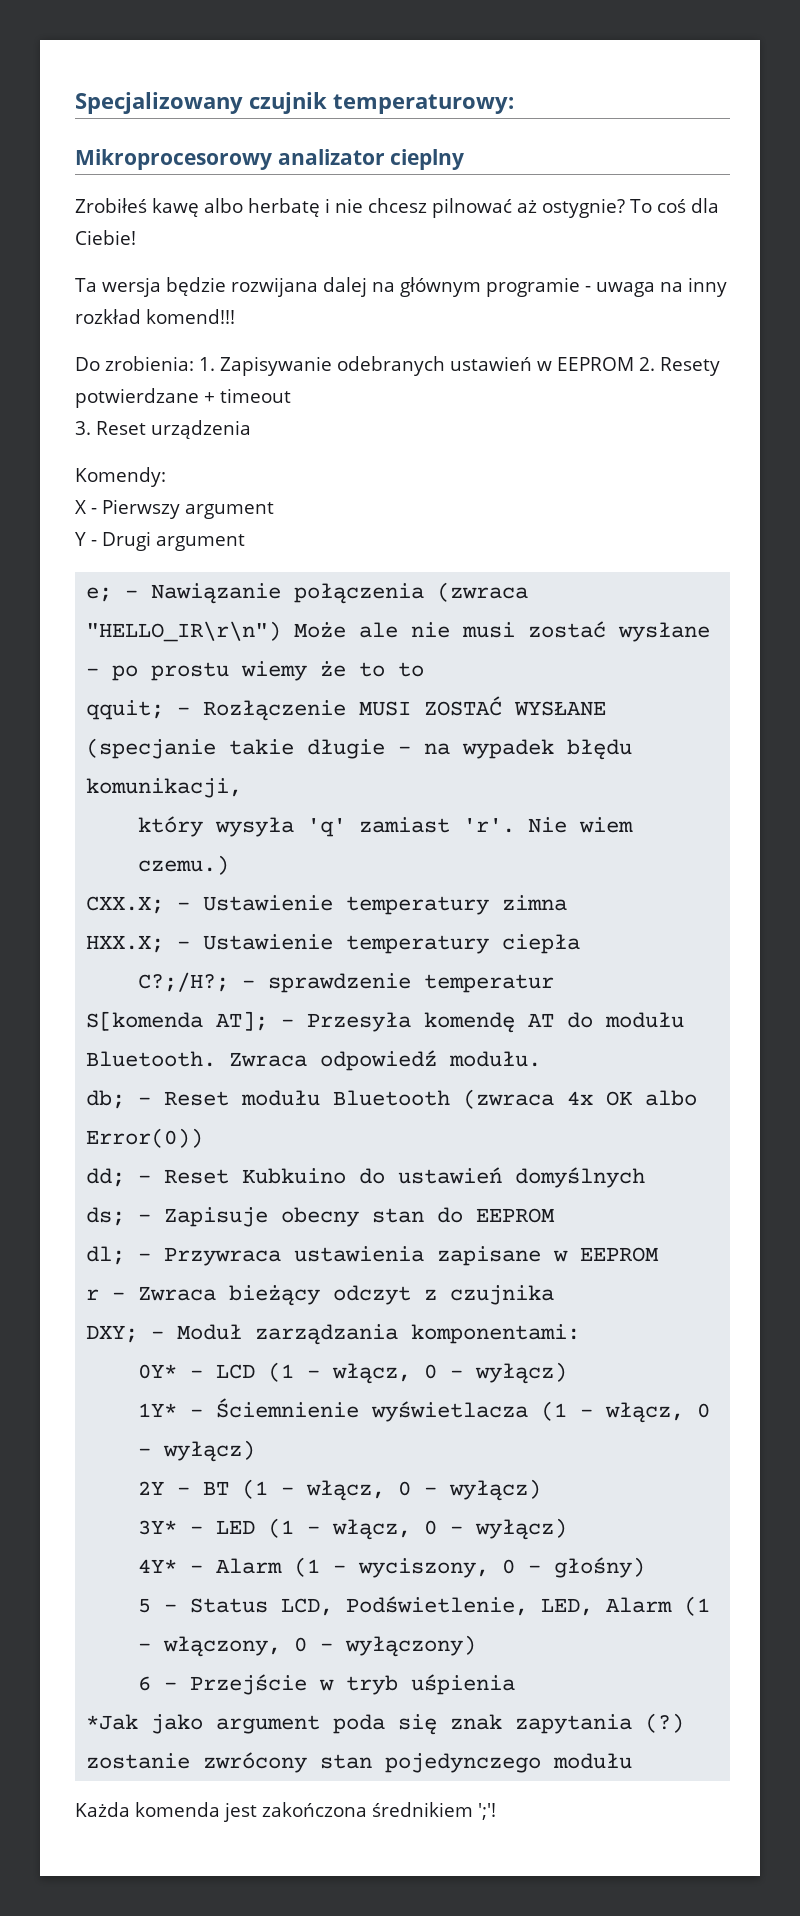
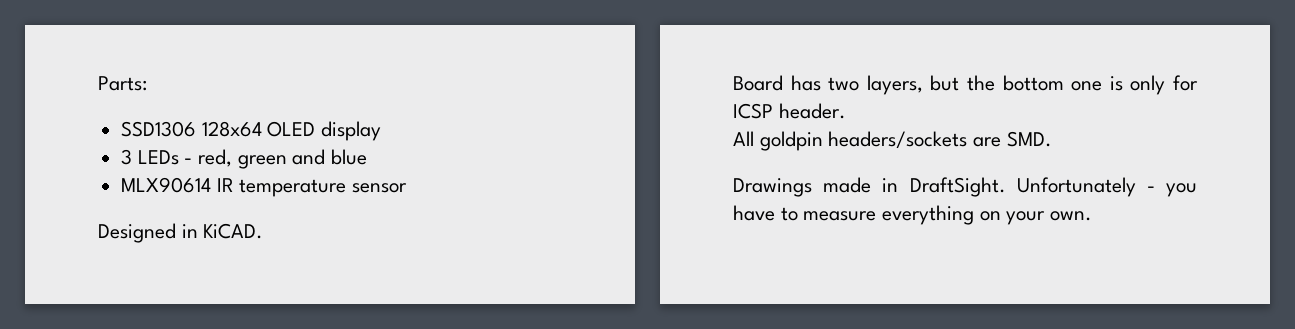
- Specjalizowany czujnik temperaturowy:
- Mikroprocesorowy analizator cieplny
- Zrobiłeś kawę albo herbatę i nie chcesz pilnować aż ostygnie? To coś dla Ciebie!
- Ta wersja będzie rozwijana dalej na głównym programie - uwaga na inny rozkład komend!!!
- Do zrobienia: 1. Zapisywanie odebranych ustawień w EEPROM 2. Resety potwierdzane + timeout
- 3. Reset urządzenia
- Komendy:
- X - Pierwszy argument
- Y - Drugi argument
- e; - Nawiązanie połączenia (zwraca "HELLO_IR\r\n") Może ale nie musi zostać wysłane - po prostu wiemy że to to
- qquit; - Rozłączenie MUSI ZOSTAĆ WYSŁANE (specjanie takie długie - na wypadek błędu komunikacji,
- który wysyła 'q' zamiast 'r'. Nie wiem czemu.)
- CXX.X; - Ustawienie temperatury zimna
- HXX.X; - Ustawienie temperatury ciepła
- C?;/H?; - sprawdzenie temperatur
- S[komenda AT]; - Przesyła komendę AT do modułu Bluetooth. Zwraca odpowiedź modułu.
- db; - Reset modułu Bluetooth (zwraca 4x OK albo Error(0))
- dd; - Reset Kubkuino do ustawień domyślnych
- ds; - Zapisuje obecny stan do EEPROM
- dl; - Przywraca ustawienia zapisane w EEPROM
- r - Zwraca bieżący odczyt z czujnika
- DXY; - Moduł zarządzania komponentami:
- 0Y* - LCD (1 - włącz, 0 - wyłącz)
- 1Y* - Ściemnienie wyświetlacza (1 - włącz, 0 - wyłącz)
- 2Y - BT (1 - włącz, 0 - wyłącz)
- 3Y* - LED (1 - włącz, 0 - wyłącz)
- 4Y* - Alarm (1 - wyciszony, 0 - głośny)
- 5 - Status LCD, Podświetlenie, LED, Alarm (1 - włączony, 0 - wyłączony)
- 6 - Przejście w tryb uśpienia
- *Jak jako argument poda się znak zapytania (?) zostanie zwrócony stan pojedynczego modułu
- Każda komenda jest zakończona średnikiem ';'!
+ Parts:
+ SSD1306 128x64 OLED display
+ 3 LEDs - red, green and blue
+ MLX90614 IR temperature sensor
+ Designed in KiCAD.
+ Board has two layers, but the bottom one is only for ICSP header.
+ All goldpin headers/sockets are SMD.
+ Drawings made in DraftSight. Unfortunately - you have to measure everything on your own.

